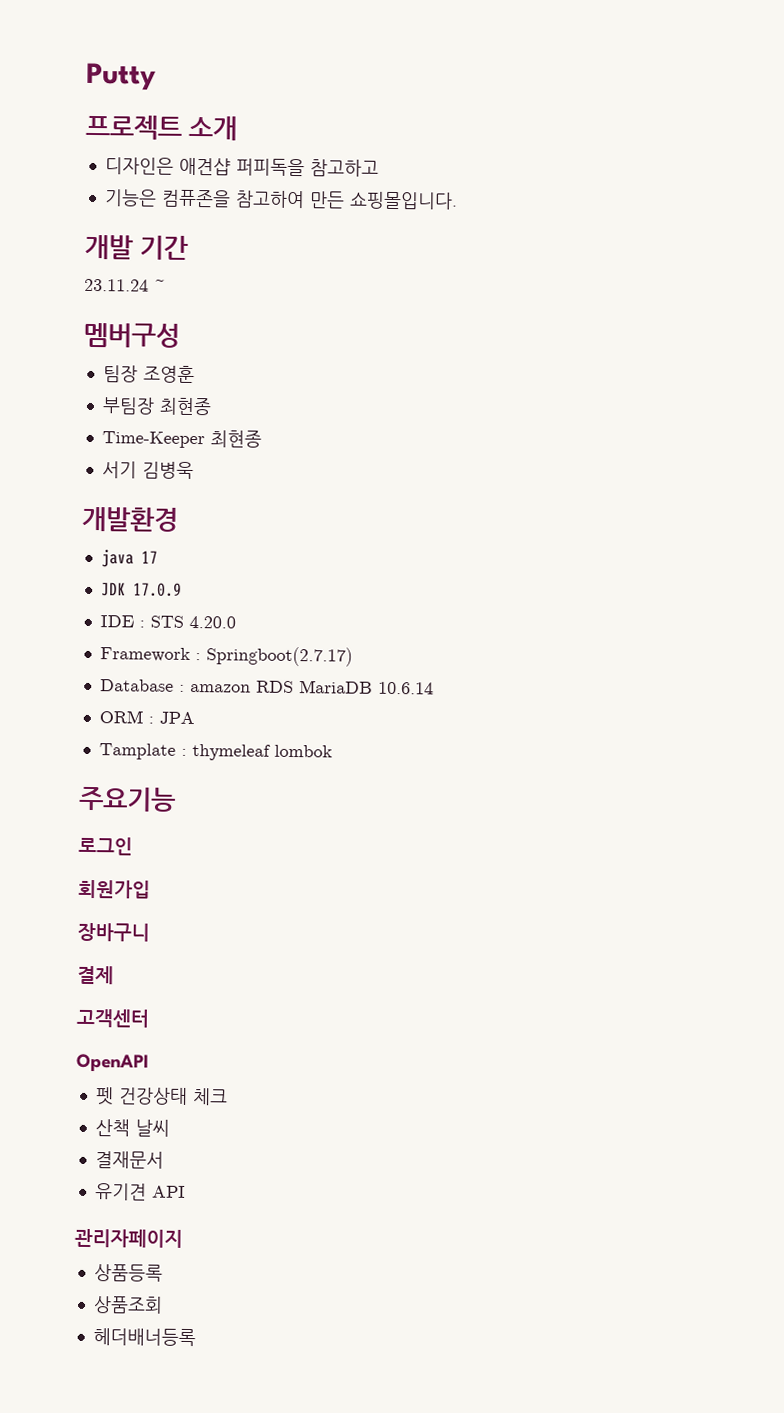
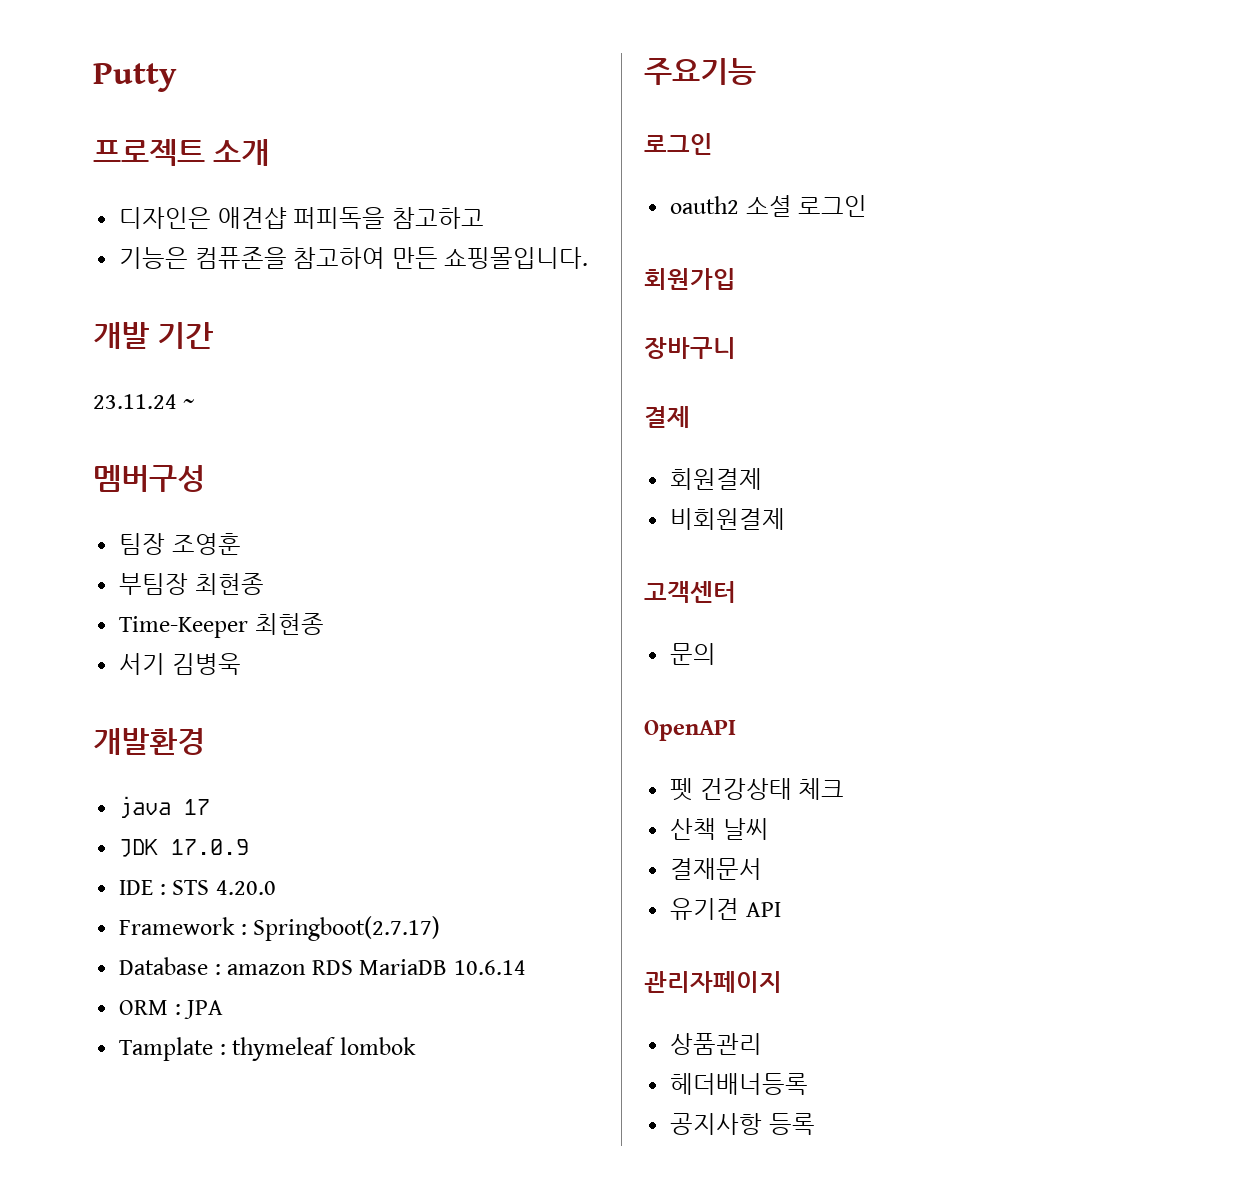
+ oauth2 소셜 로그인
+ 회원결제
+ 비회원결제
+ 문의
- 상품등록
- 상품조회
+ 상품관리
+ 공지사항 등록

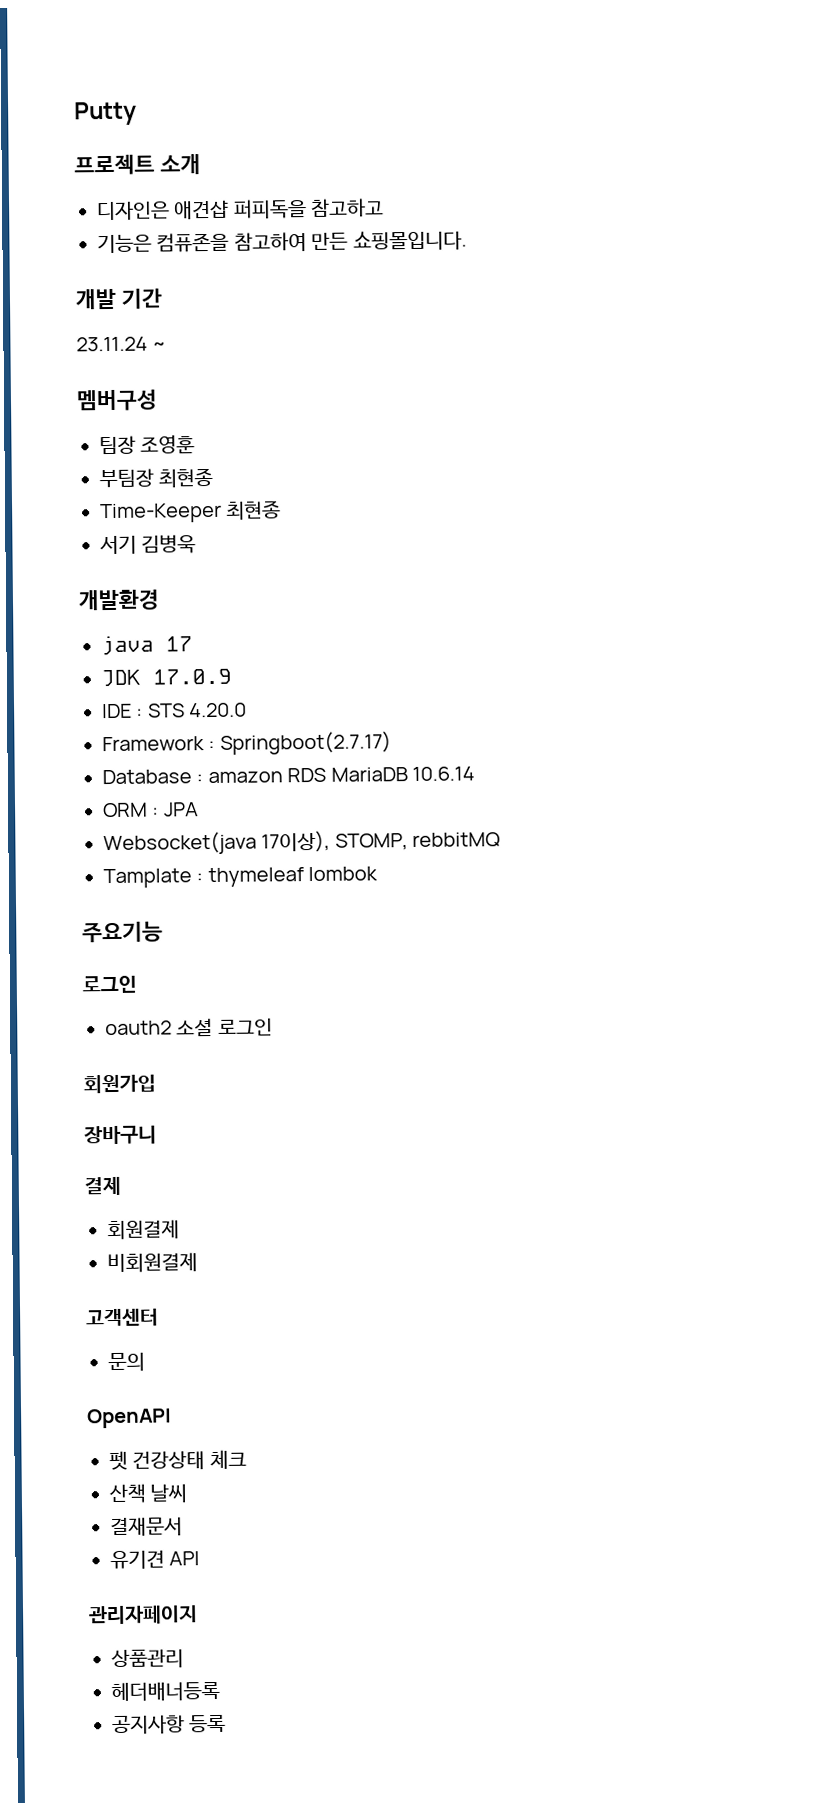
+ Websocket(java 17이상), STOMP, rebbitMQ

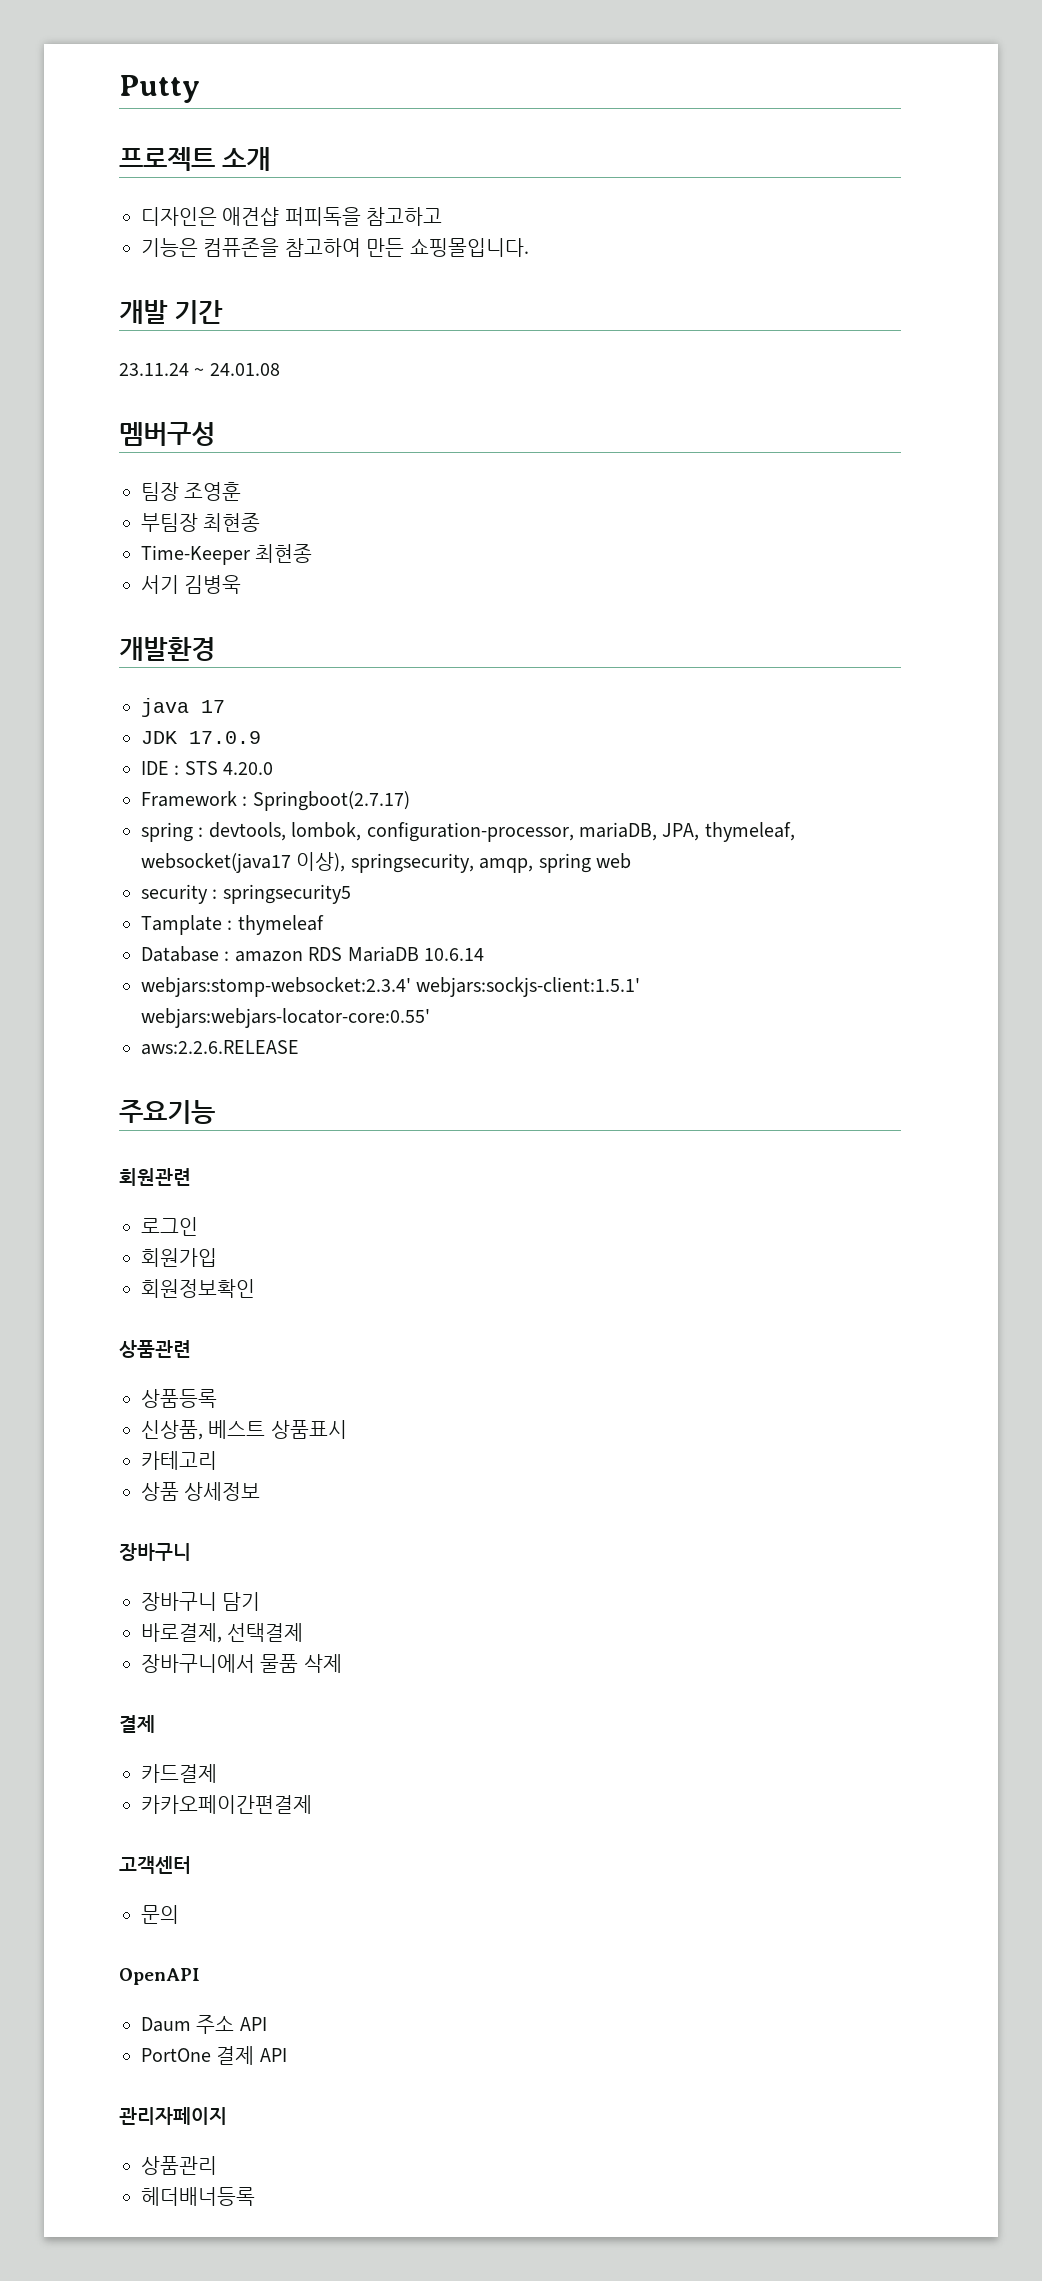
- 23.11.24 ~
+ 23.11.24 ~ 24.01.08
+ spring : devtools, lombok, configuration-processor, mariaDB, JPA, thymeleaf, websocket(java17 이상), springsecurity, amqp, spring web
+ security : springsecurity5
+ Tamplate : thymeleaf
- ORM : JPA
- Websocket(java 17이상), STOMP, rebbitMQ
- Tamplate : thymeleaf lombok
+ webjars:stomp-websocket:2.3.4' webjars:sockjs-client:1.5.1' webjars:webjars-locator-core:0.55'
+ aws:2.2.6.RELEASE
  주요기능
+ 회원관련
  로그인
- oauth2 소셜 로그인
  회원가입
+ 회원정보확인
+ 상품관련
+ 상품등록
+ 신상품, 베스트 상품표시
+ 카테고리
+ 상품 상세정보
  장바구니
+ 장바구니 담기
+ 바로결제, 선택결제
+ 장바구니에서 물품 삭제
- 회원결제
- 비회원결제
+ 카드결제
+ 카카오페이간편결제
- 펫 건강상태 체크
- 산책 날씨
- 결재문서
- 유기견 API
+ Daum 주소 API
+ PortOne 결제 API
- 공지사항 등록

